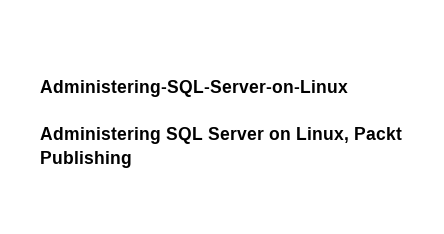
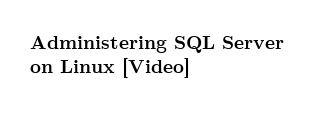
- Administering-SQL-Server-on-Linux
- Administering SQL Server on Linux, Packt Publishing
+ Administering SQL Server on Linux [Video]

